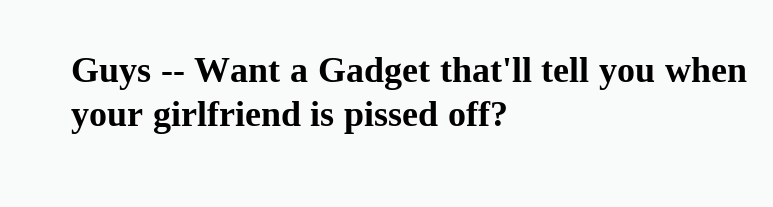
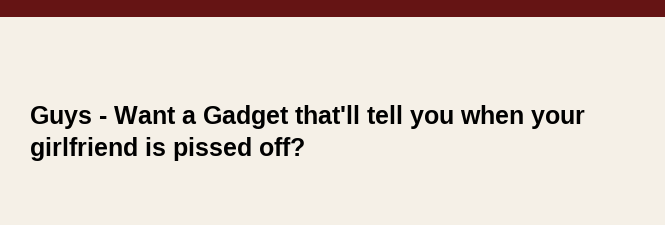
- Guys -- Want a Gadget that'll tell you when your girlfriend is pissed off?
+ Guys - Want a Gadget that'll tell you when your girlfriend is pissed off?

